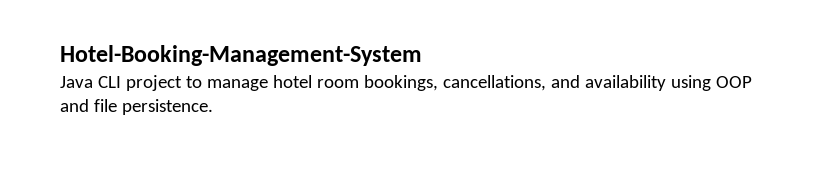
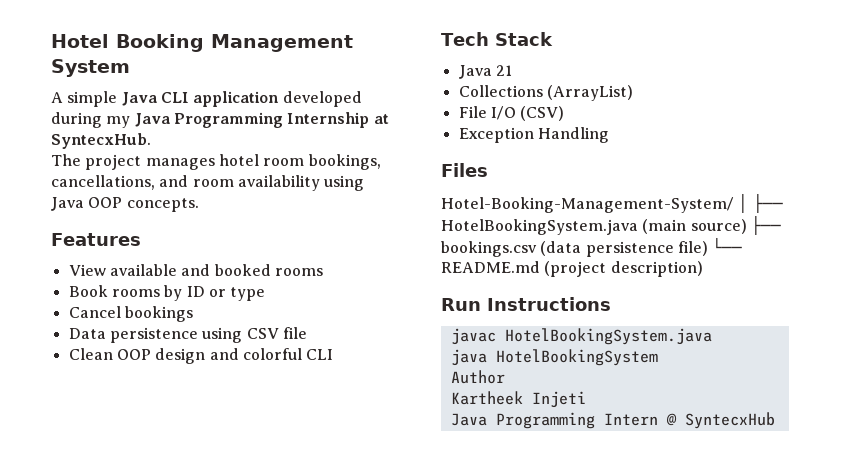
- Hotel-Booking-Management-System
- Java CLI project to manage hotel room bookings, cancellations, and availability using OOP and file persistence.
+ Hotel Booking Management System
+ A simple Java CLI application developed during my Java Programming Internship at SyntecxHub.
+ The project manages hotel room bookings, cancellations, and room availability using Java OOP concepts.
+ Features
+ View available and booked rooms
+ Book rooms by ID or type
+ Cancel bookings
+ Data persistence using CSV file
+ Clean OOP design and colorful CLI
+ Tech Stack
+ Java 21
+ Collections (ArrayList)
+ File I/O (CSV)
+ Exception Handling
+ Files
+ Hotel-Booking-Management-System/ │ ├── HotelBookingSystem.java (main source) ├── bookings.csv (data persistence file) └── README.md (project description)
+ Run Instructions
+ javac HotelBookingSystem.java
+ java HotelBookingSystem
+ Author
+ Kartheek Injeti
+ Java Programming Intern @ SyntecxHub

